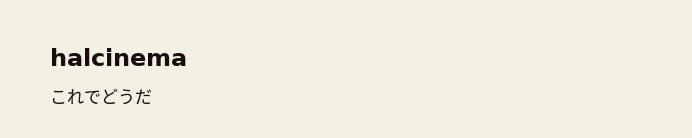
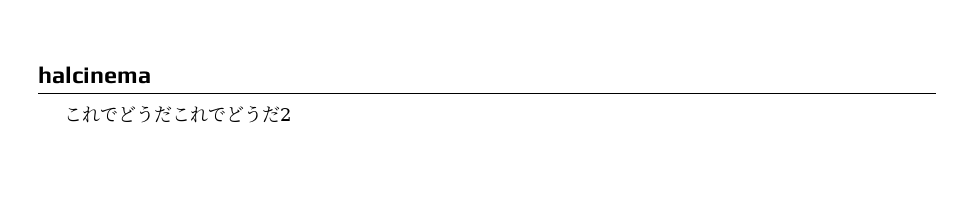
- これでどうだ
+ これでどうだこれでどうだ2

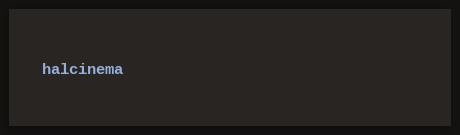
- これでどうだこれでどうだ2

